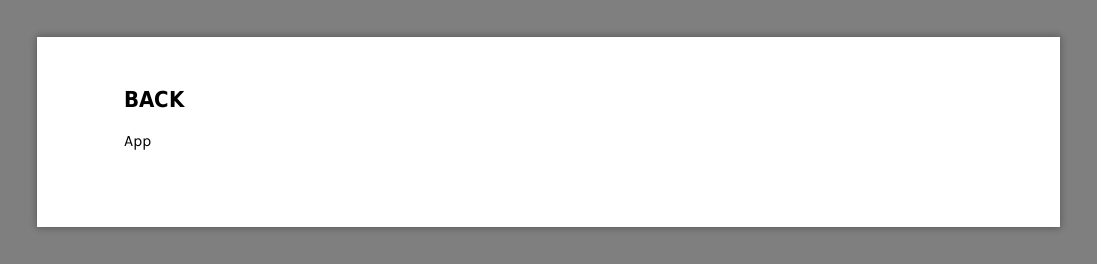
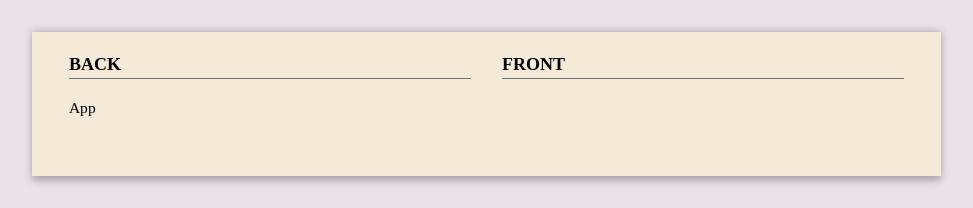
+ FRONT

